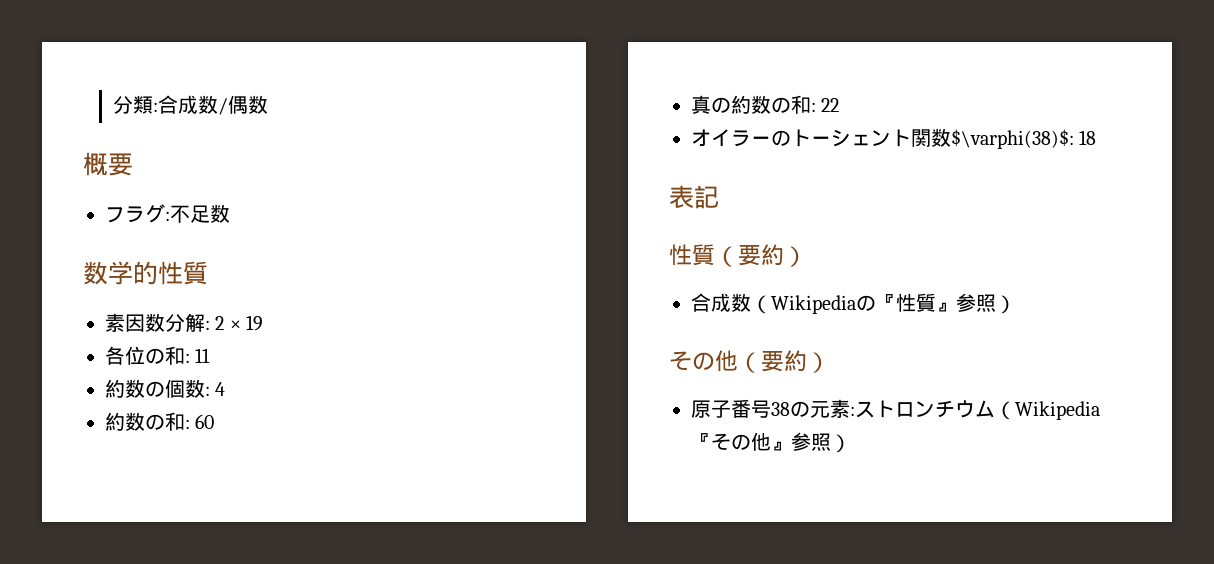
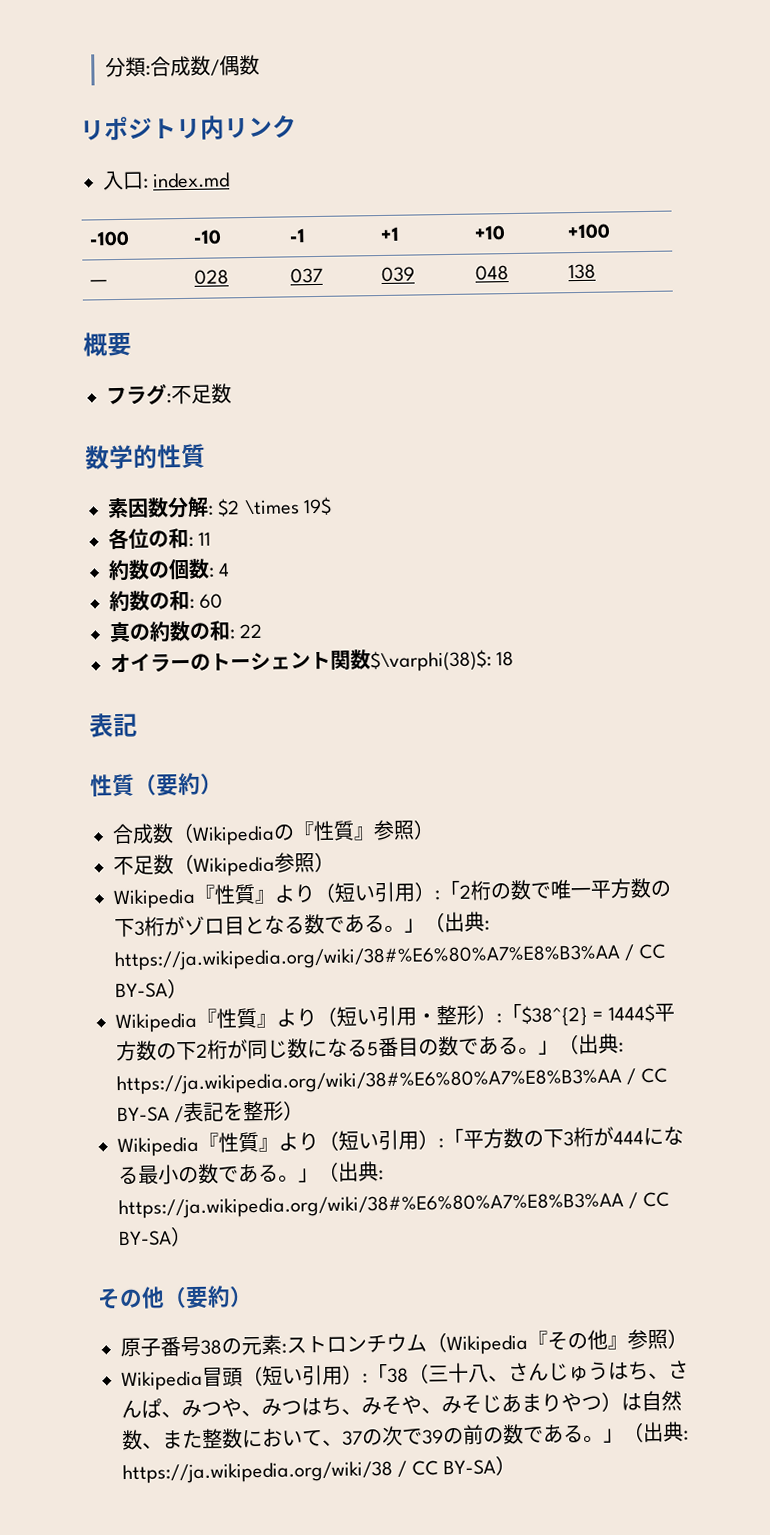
+ リポジトリ内リンク
+ 入口: index.md
+ -100 | -10 | -1 | +1 | +10 | +100
+ — | 028 | 037 | 039 | 048 | 138
- 素因数分解: 2 × 19
+ 素因数分解: $2 \times 19$
+ 不足数（Wikipedia参照）
+ Wikipedia『性質』より（短い引用）:「2桁の数で唯一平方数の下3桁がゾロ目となる数である。」（出典: https://ja.wikipedia.org/wiki/38#%E6%80%A7%E8%B3%AA / CC BY-SA）
+ Wikipedia『性質』より（短い引用・整形）:「$38^{2} = 1444$平方数の下2桁が同じ数になる5番目の数である。」（出典: https://ja.wikipedia.org/wiki/38#%E6%80%A7%E8%B3%AA / CC BY-SA /表記を整形）
+ Wikipedia『性質』より（短い引用）:「平方数の下3桁が444になる最小の数である。」（出典: https://ja.wikipedia.org/wiki/38#%E6%80%A7%E8%B3%AA / CC BY-SA）
+ Wikipedia冒頭（短い引用）:「38（三十八、さんじゅうはち、さんぱ、みつや、みつはち、みそや、みそじあまりやつ）は自然数、また整数において、37の次で39の前の数である。」（出典: https://ja.wikipedia.org/wiki/38 / CC BY-SA）

